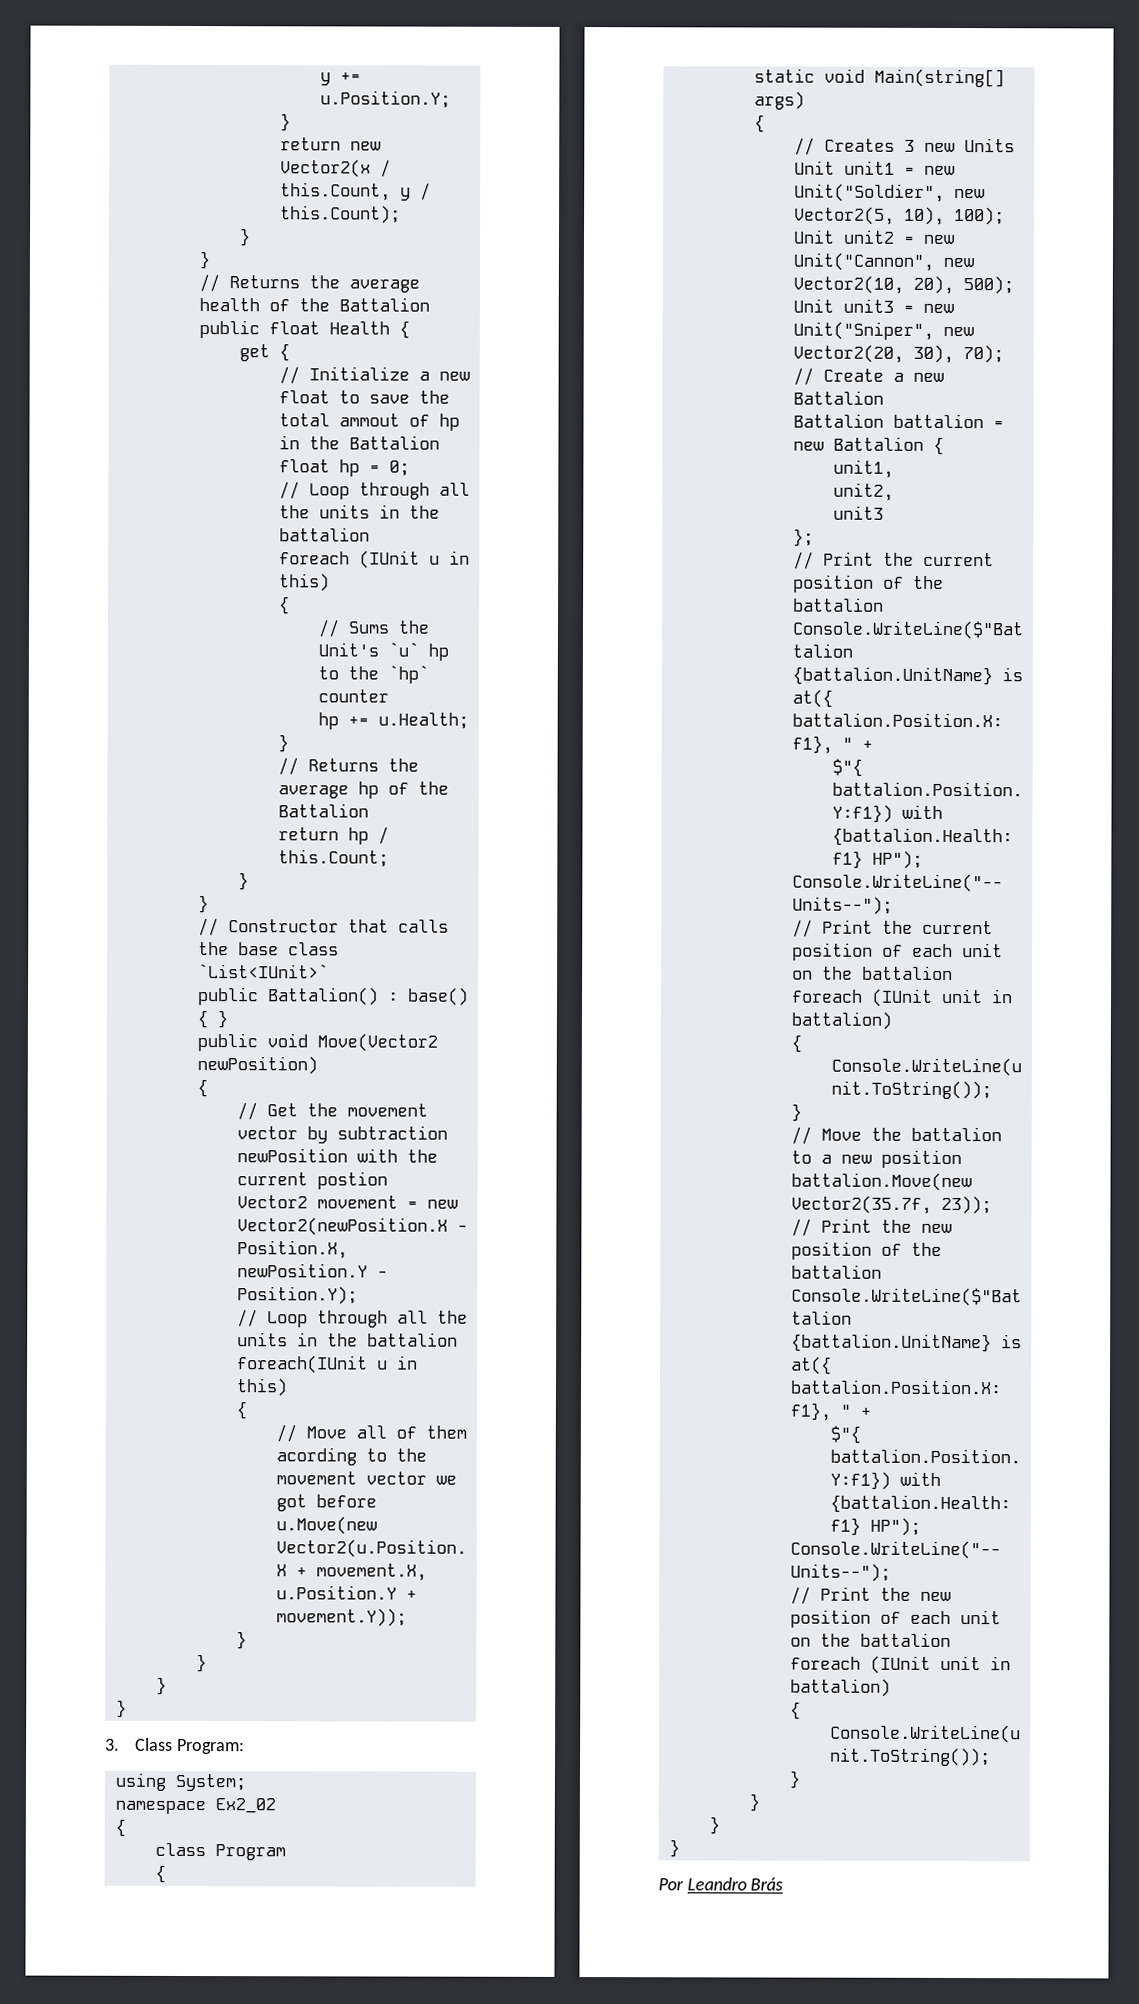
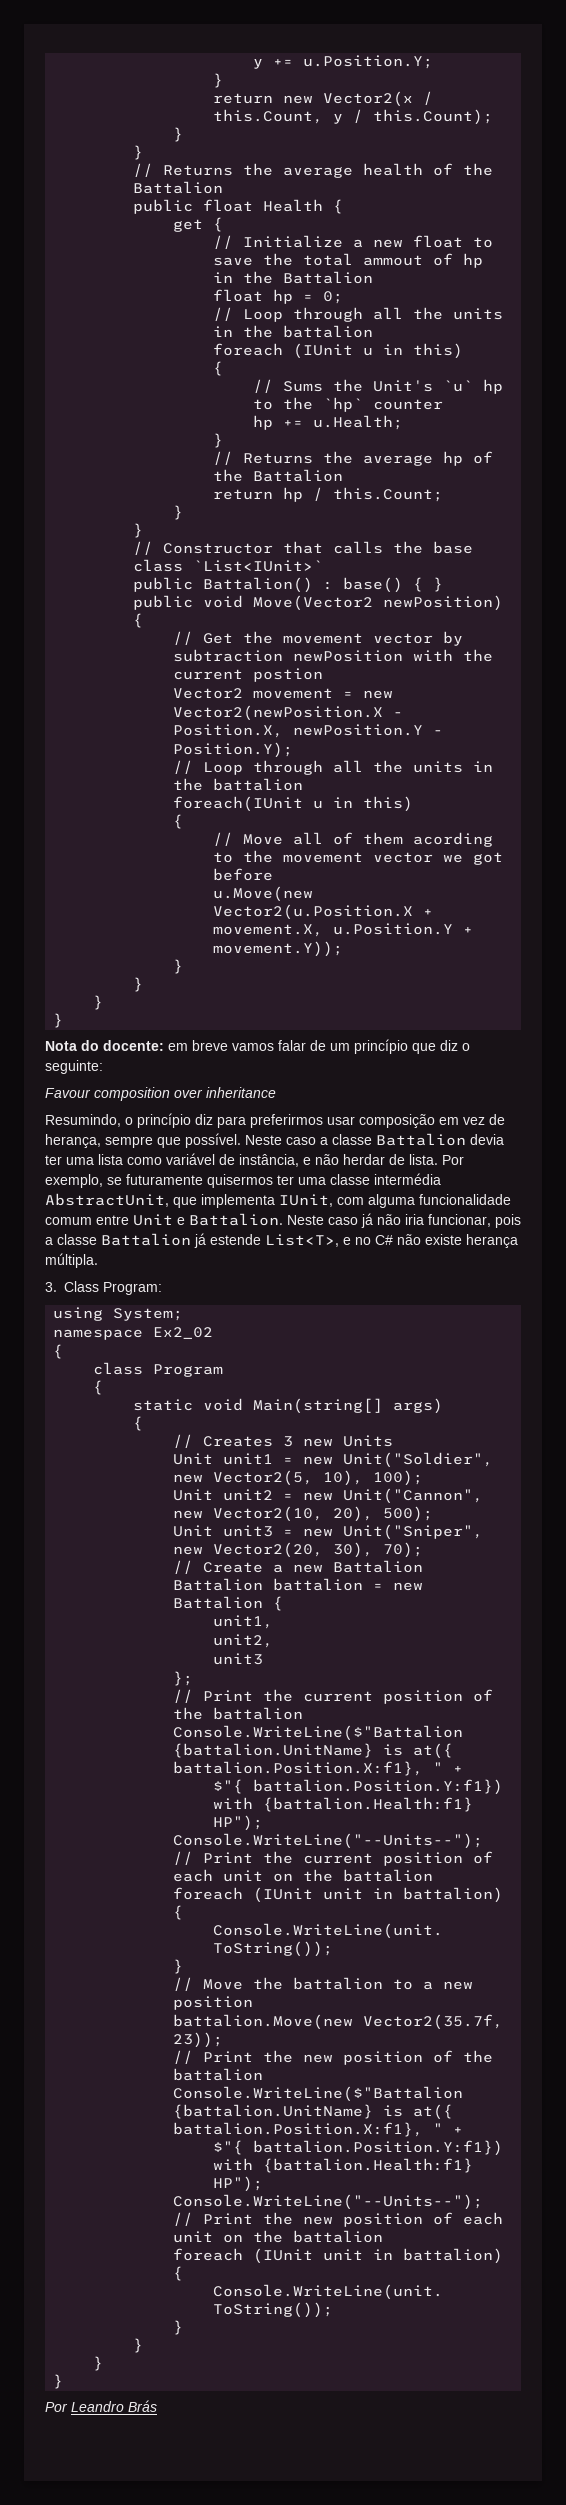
+ Nota do docente: em breve vamos falar de um princípio que diz o seguinte:
+ Favour composition over inheritance
+ Resumindo, o princípio diz para preferirmos usar composição em vez de herança, sempre que possível. Neste caso a classe Battalion devia ter uma lista como variável de instância, e não herdar de lista. Por exemplo, se futuramente quisermos ter uma classe intermédia AbstractUnit, que implementa IUnit, com alguma funcionalidade comum entre Unit e Battalion. Neste caso já não iria funcionar, pois a classe Battalion já estende List<T>, e no C# não existe herança múltipla.

